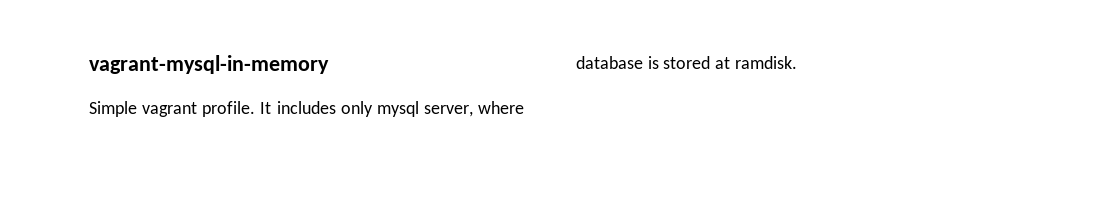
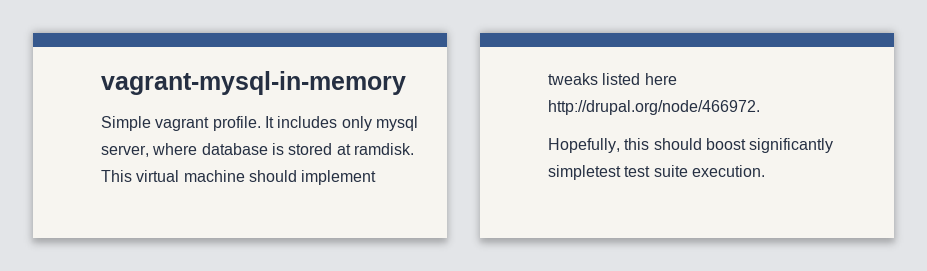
+ This virtual machine should implement tweaks listed here http://drupal.org/node/466972.
+ Hopefully, this should boost significantly simpletest test suite execution.

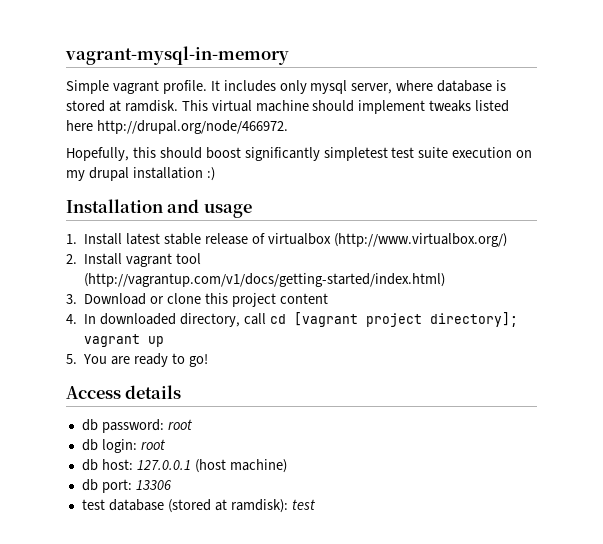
- Hopefully, this should boost significantly simpletest test suite execution.
+ Hopefully, this should boost significantly simpletest test suite execution on my drupal installation :)
+ Installation and usage
+ 1. Install latest stable release of virtualbox (http://www.virtualbox.org/)
+ 2. Install vagrant tool (http://vagrantup.com/v1/docs/getting-started/index.html)
+ 3. Download or clone this project content
+ 4. In downloaded directory, call cd [vagrant project directory]; vagrant up
+ 5. You are ready to go!
+ Access details
+ db password: root
+ db login: root
+ db host: 127.0.0.1 (host machine)
+ db port: 13306
+ test database (stored at ramdisk): test

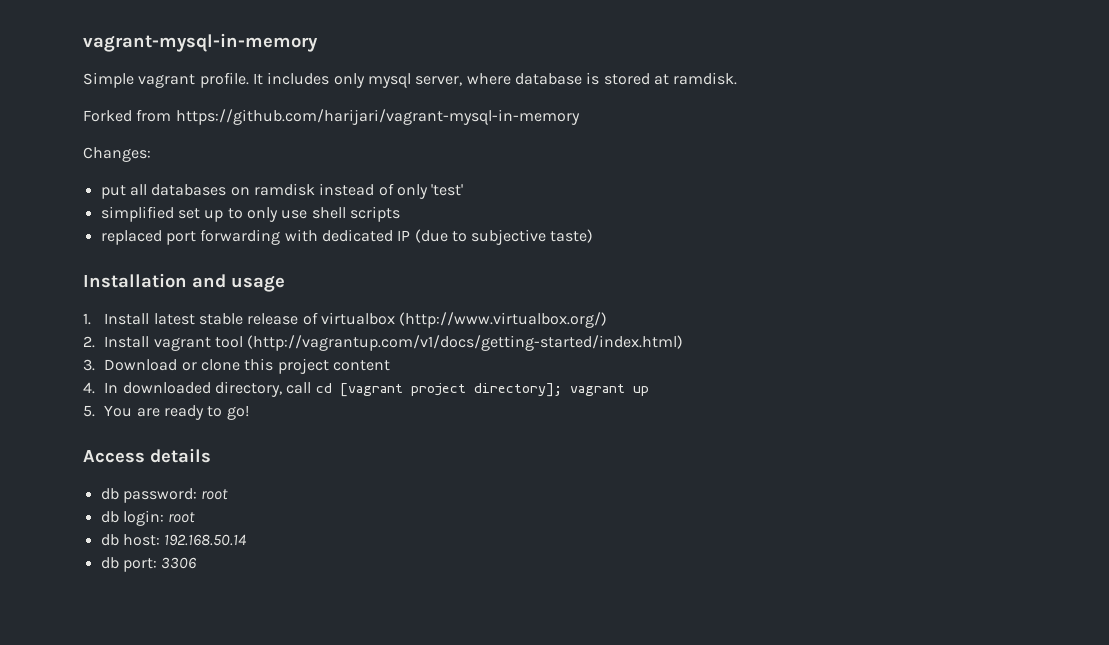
- It includes only mysql server, where database is stored at ramdisk. This virtual machine should implement tweaks listed here http://drupal.org/node/466972.
- Hopefully, this should boost significantly simpletest test suite execution on my drupal installation :)
+ It includes only mysql server, where database is stored at ramdisk.
+ Forked from https://github.com/harijari/vagrant-mysql-in-memory
+ Changes:
+ put all databases on ramdisk instead of only 'test'
+ simplified set up to only use shell scripts
+ replaced port forwarding with dedicated IP (due to subjective taste)
- db host: 127.0.0.1 (host machine)
+ db host: 192.168.50.14
- db port: 13306
- test database (stored at ramdisk): test
+ db port: 3306

